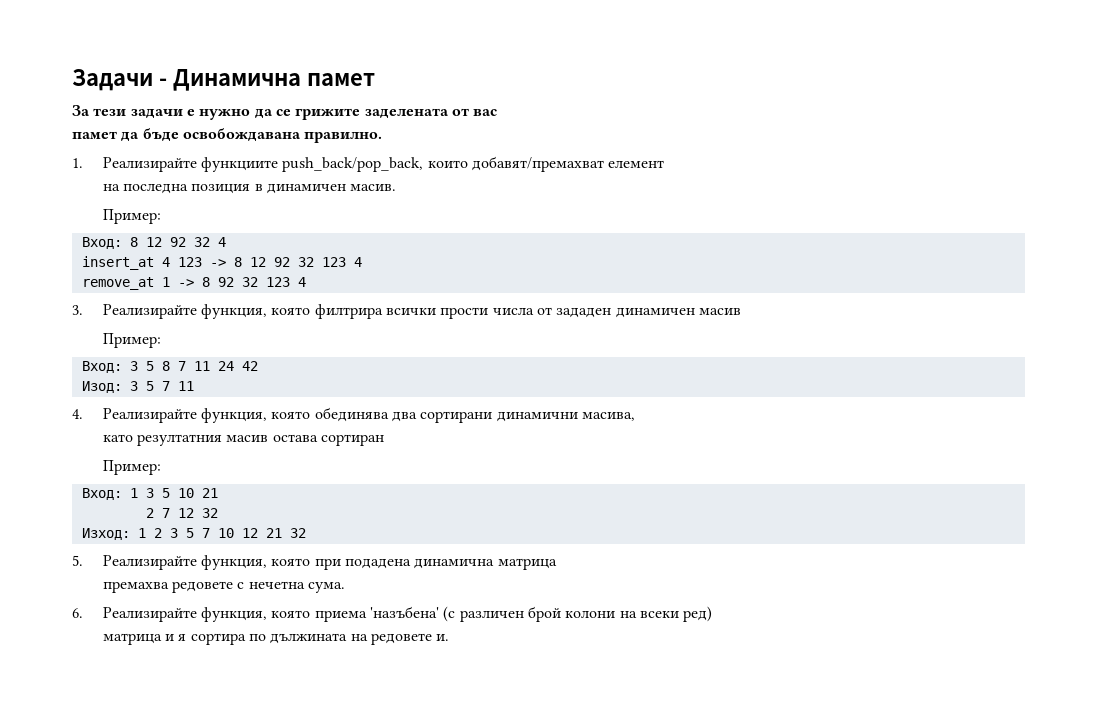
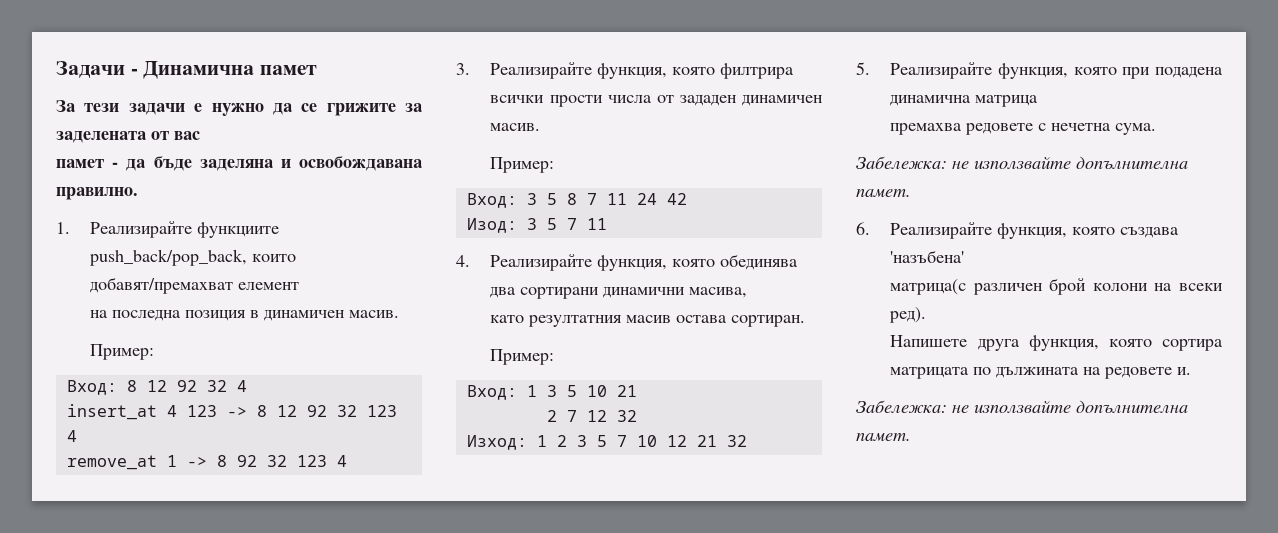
- За тези задачи е нужно да се грижите заделената от вас
+ За тези задачи е нужно да се грижите за заделената от вас
- памет да бъде освобождавана правилно.
+ памет - да бъде заделяна и освобождавана правилно.
- 3. Реализирайте функция, която филтрира всички прости числа от зададен динамичен масив
+ 3. Реализирайте функция, която филтрира всички прости числа от зададен динамичен масив.
- като резултатния масив остава сортиран
+ като резултатния масив остава сортиран.
  премахва редовете с нечетна сума.
+ Забележка: не използвайте допълнителна памет.
- 6. Реализирайте функция, която приема 'назъбена' (с различен брой колони на всеки ред)
- матрица и я сортира по дължината на редовете и.
+ 6. Реализирайте функция, която създава 'назъбена'
+ матрица(с различен брой колони на всеки ред).
+ Напишете друга функция, която сортира матрицата по дължината на редовете и.
+ Забележка: не използвайте допълнителна памет.

